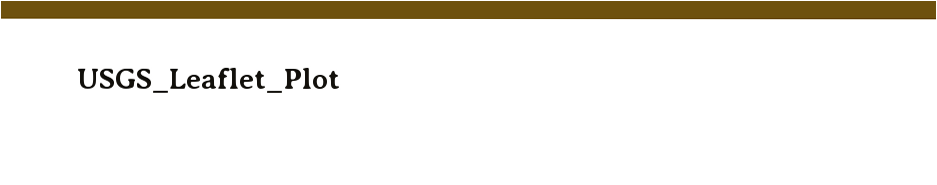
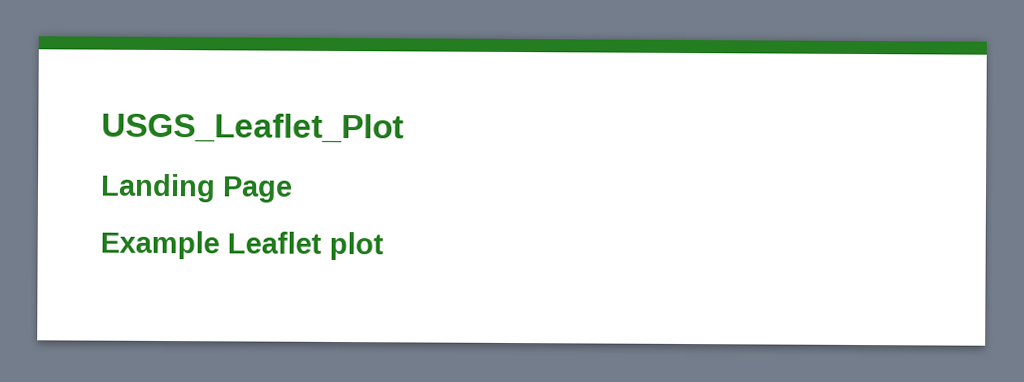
+ Landing Page
+ Example Leaflet plot

